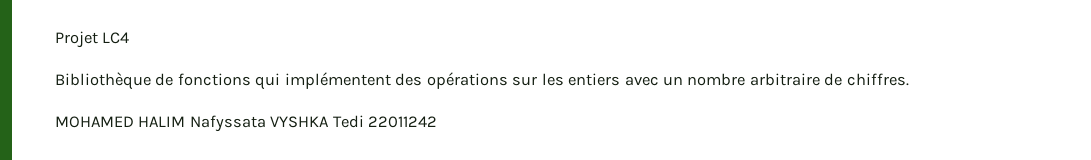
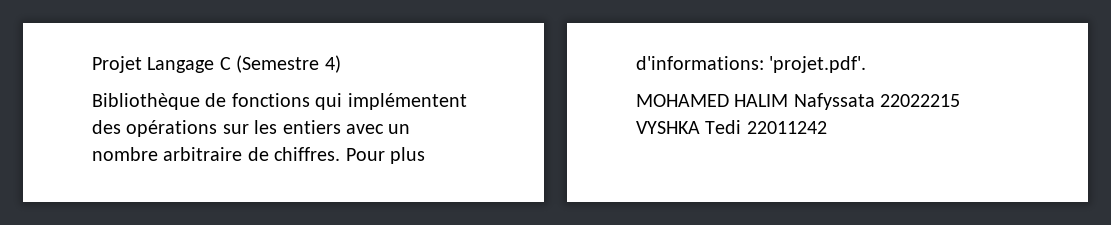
- Projet LC4
+ Projet Langage C (Semestre 4)
+ Pour plus d'informations: 'projet.pdf'.
- MOHAMED HALIM Nafyssata VYSHKA Tedi 22011242
+ MOHAMED HALIM Nafyssata 22022215 VYSHKA Tedi 22011242

